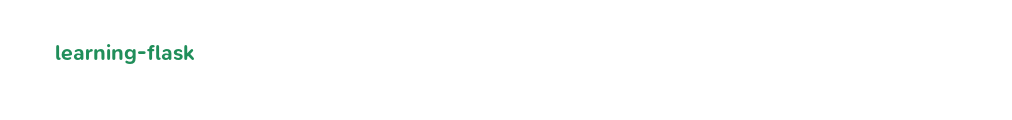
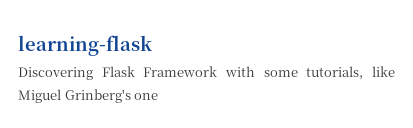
+ Discovering Flask Framework with some tutorials, like Miguel Grinberg's one

